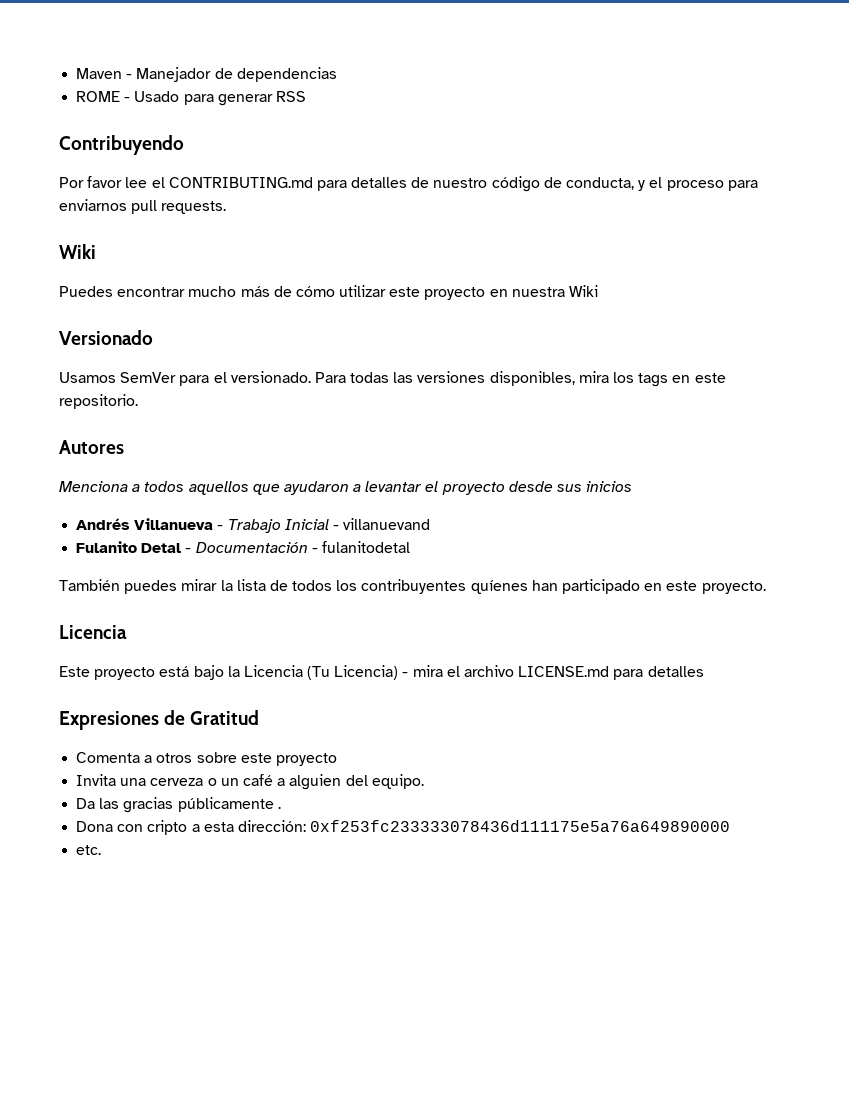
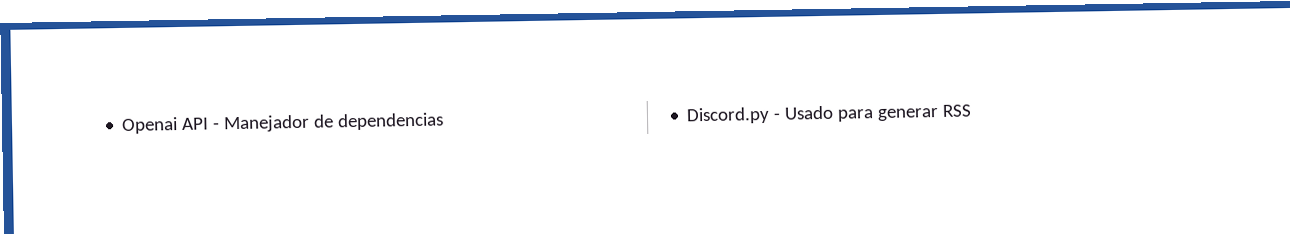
- Maven - Manejador de dependencias
+ Openai API - Manejador de dependencias
- ROME - Usado para generar RSS
+ Discord.py - Usado para generar RSS
- Contribuyendo
- Por favor lee el CONTRIBUTING.md para detalles de nuestro código de conducta, y el proceso para enviarnos pull requests.
- Wiki
- Puedes encontrar mucho más de cómo utilizar este proyecto en nuestra Wiki
- Versionado
- Usamos SemVer para el versionado. Para todas las versiones disponibles, mira los tags en este repositorio.
- Autores
- Menciona a todos aquellos que ayudaron a levantar el proyecto desde sus inicios
- Andrés Villanueva - Trabajo Inicial - villanuevand
- Fulanito Detal - Documentación - fulanitodetal
- También puedes mirar la lista de todos los contribuyentes quíenes han participado en este proyecto.
- Licencia
- Este proyecto está bajo la Licencia (Tu Licencia) - mira el archivo LICENSE.md para detalles
- Expresiones de Gratitud
- Comenta a otros sobre este proyecto
- Invita una cerveza o un café a alguien del equipo.
- Da las gracias públicamente .
- Dona con cripto a esta dirección: 0xf253fc233333078436d111175e5a76a649890000
- etc.

